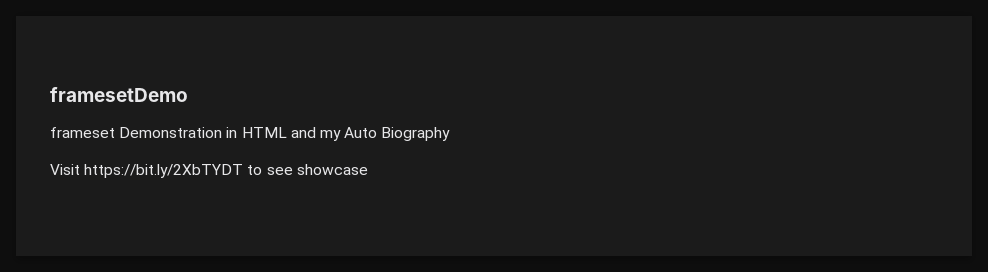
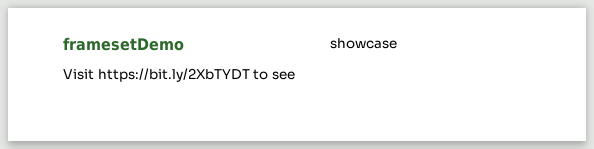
- frameset Demonstration in HTML and my Auto Biography

